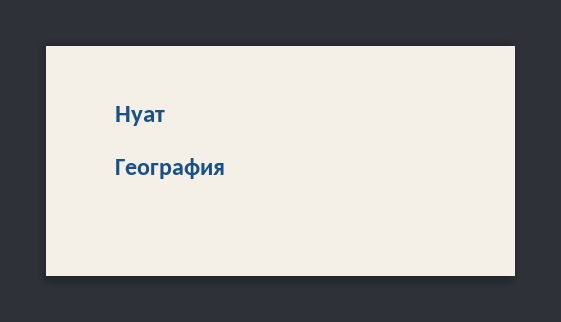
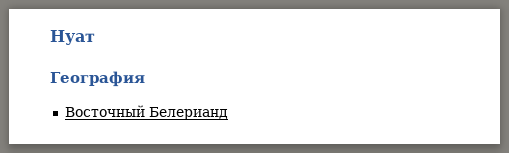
+ Восточный Белерианд

